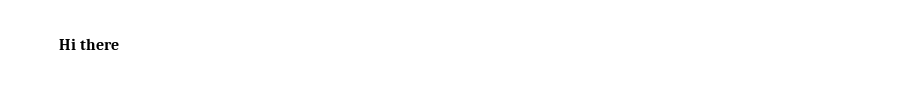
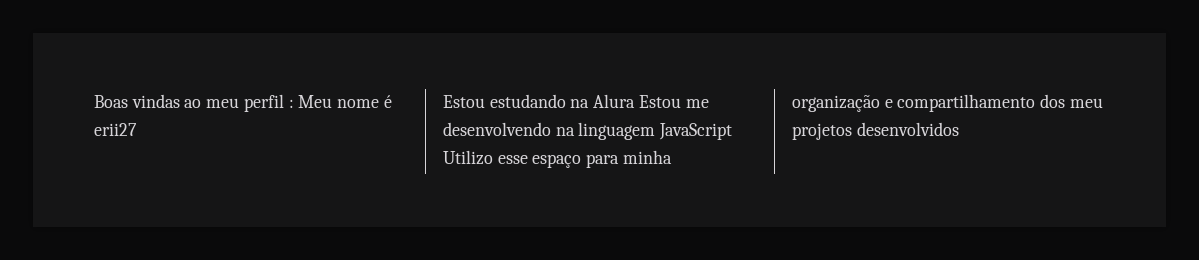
- Hi there
+ Boas vindas ao meu perfil : Meu nome é erii27
+ Estou estudando na Alura Estou me desenvolvendo na linguagem JavaScript Utilizo esse espaço para minha organização e compartilhamento dos meu projetos desenvolvidos

